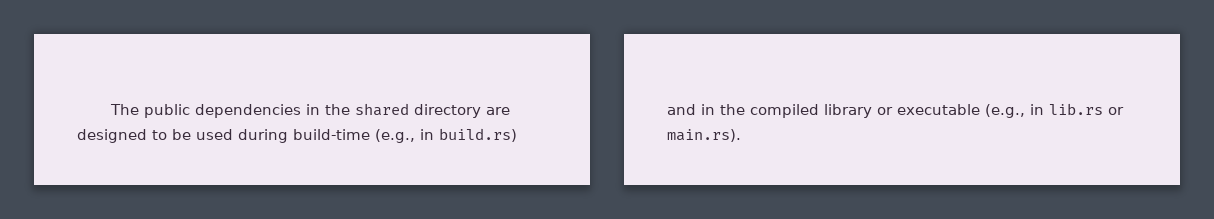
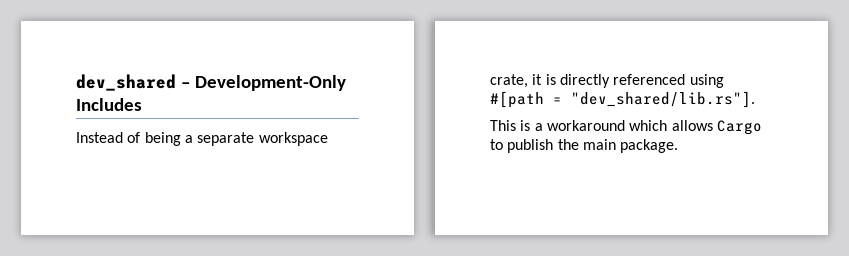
- The public dependencies in the shared directory are designed to be used during build-time (e.g., in build.rs) and in the compiled library or executable (e.g., in lib.rs or main.rs).
+ dev_shared – Development-Only Includes
+ Instead of being a separate workspace crate, it is directly referenced using #[path = "dev_shared/lib.rs"].
+ This is a workaround which allows Cargo to publish the main package.

